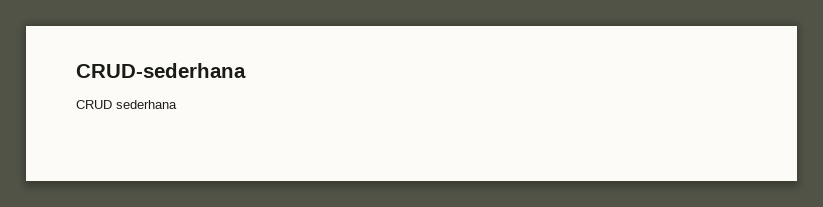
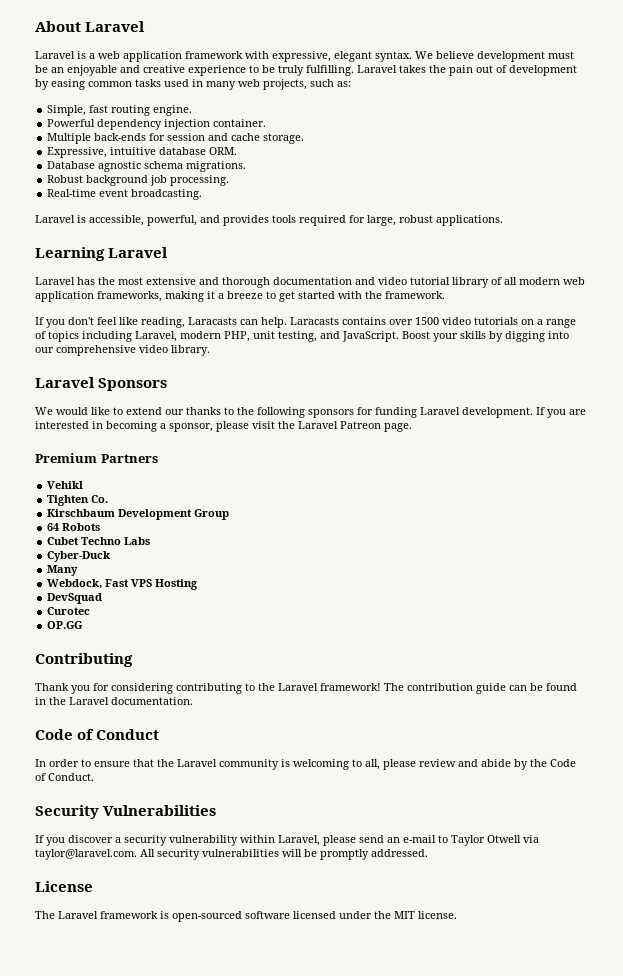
- CRUD-sederhana
- CRUD sederhana
+ About Laravel
+ Laravel is a web application framework with expressive, elegant syntax. We believe development must be an enjoyable and creative experience to be truly fulfilling. Laravel takes the pain out of development by easing common tasks used in many web projects, such as:
+ Simple, fast routing engine.
+ Powerful dependency injection container.
+ Multiple back-ends for session and cache storage.
+ Expressive, intuitive database ORM.
+ Database agnostic schema migrations.
+ Robust background job processing.
+ Real-time event broadcasting.
+ Laravel is accessible, powerful, and provides tools required for large, robust applications.
+ Learning Laravel
+ Laravel has the most extensive and thorough documentation and video tutorial library of all modern web application frameworks, making it a breeze to get started with the framework.
+ If you don't feel like reading, Laracasts can help. Laracasts contains over 1500 video tutorials on a range of topics including Laravel, modern PHP, unit testing, and JavaScript. Boost your skills by digging into our comprehensive video library.
+ Laravel Sponsors
+ We would like to extend our thanks to the following sponsors for funding Laravel development. If you are interested in becoming a sponsor, please visit the Laravel Patreon page.
+ Premium Partners
+ Vehikl
+ Tighten Co.
+ Kirschbaum Development Group
+ 64 Robots
+ Cubet Techno Labs
+ Cyber-Duck
+ Many
+ Webdock, Fast VPS Hosting
+ DevSquad
+ Curotec
+ OP.GG
+ Contributing
+ Thank you for considering contributing to the Laravel framework! The contribution guide can be found in the Laravel documentation.
+ Code of Conduct
+ In order to ensure that the Laravel community is welcoming to all, please review and abide by the Code of Conduct.
+ Security Vulnerabilities
+ If you discover a security vulnerability within Laravel, please send an e-mail to Taylor Otwell via taylor@laravel.com. All security vulnerabilities will be promptly addressed.
+ License
+ The Laravel framework is open-sourced software licensed under the MIT license.

